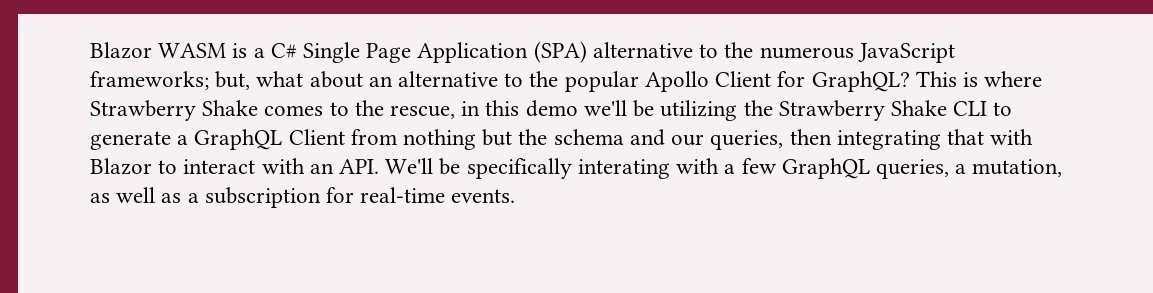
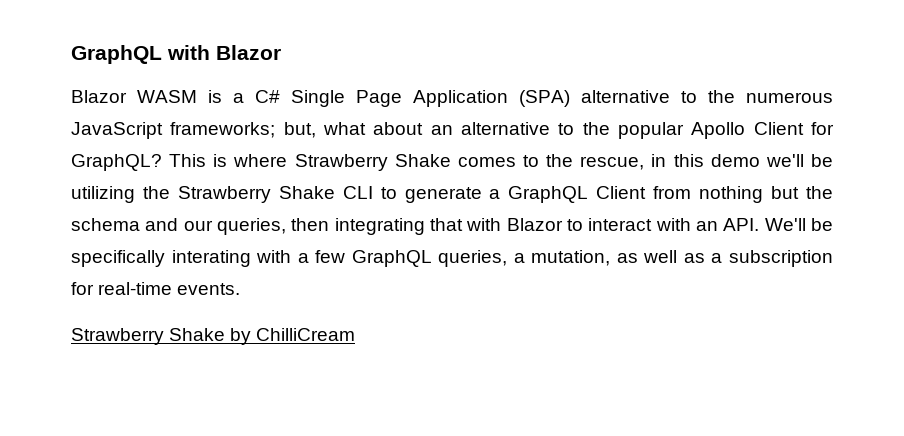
+ GraphQL with Blazor
+ Strawberry Shake by ChilliCream

